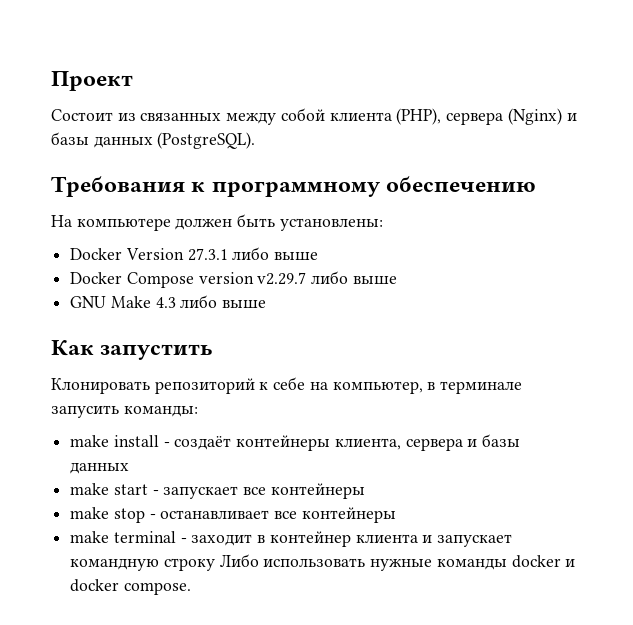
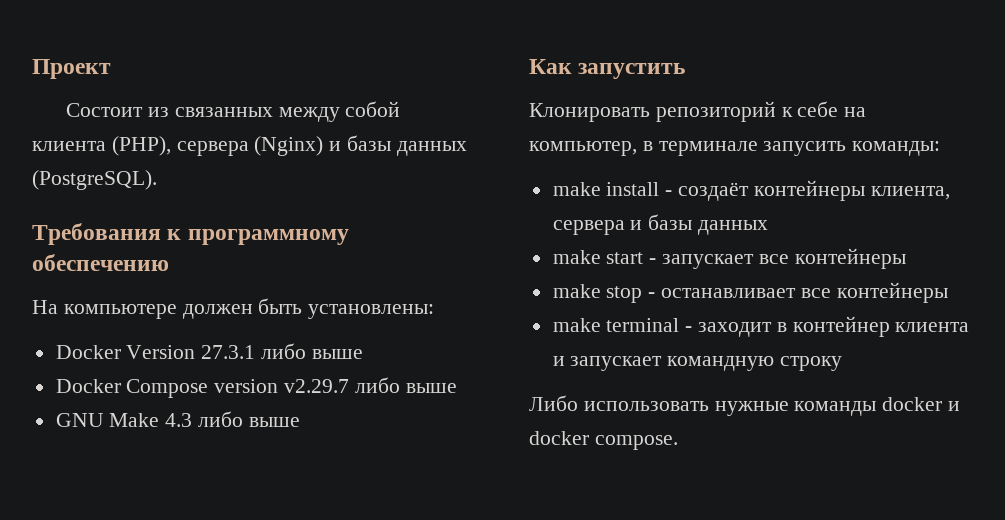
- make terminal - заходит в контейнер клиента и запускает командную строку Либо использовать нужные команды docker и docker compose.
+ make terminal - заходит в контейнер клиента и запускает командную строку
+ Либо использовать нужные команды docker и docker compose.

